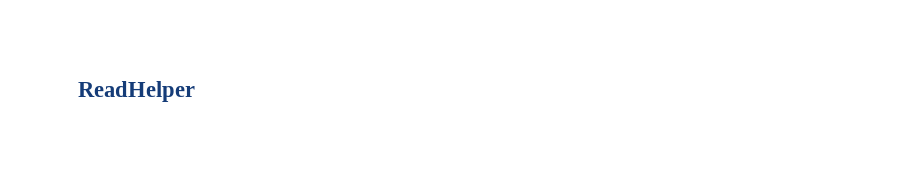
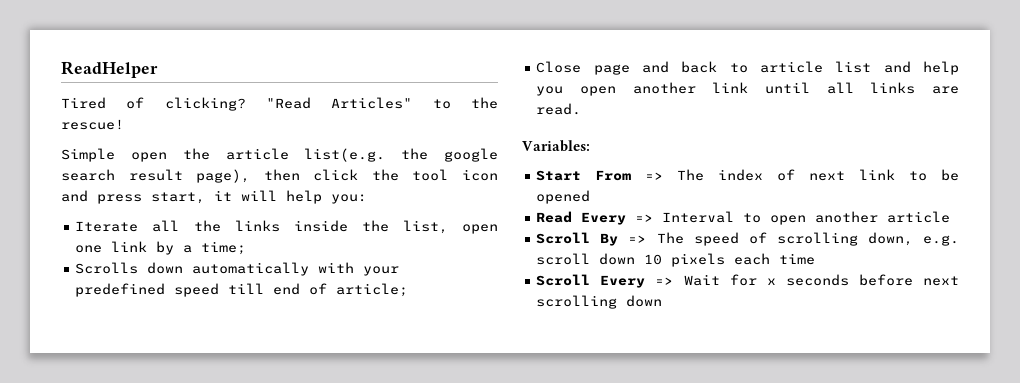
+ Tired of clicking? "Read Articles" to the rescue!
+ Simple open the article list(e.g. the google search result page), then click the tool icon and press start, it will help you:
+ Iterate all the links inside the list, open one link by a time;
+ Scrolls down automatically with your predefined speed till end of article;
+ Close page and back to article list and help you open another link until all links are read.
+ Variables:
+ Start From => The index of next link to be opened
+ Read Every => Interval to open another article
+ Scroll By => The speed of scrolling down, e.g. scroll down 10 pixels each time
+ Scroll Every => Wait for x seconds before next scrolling down

